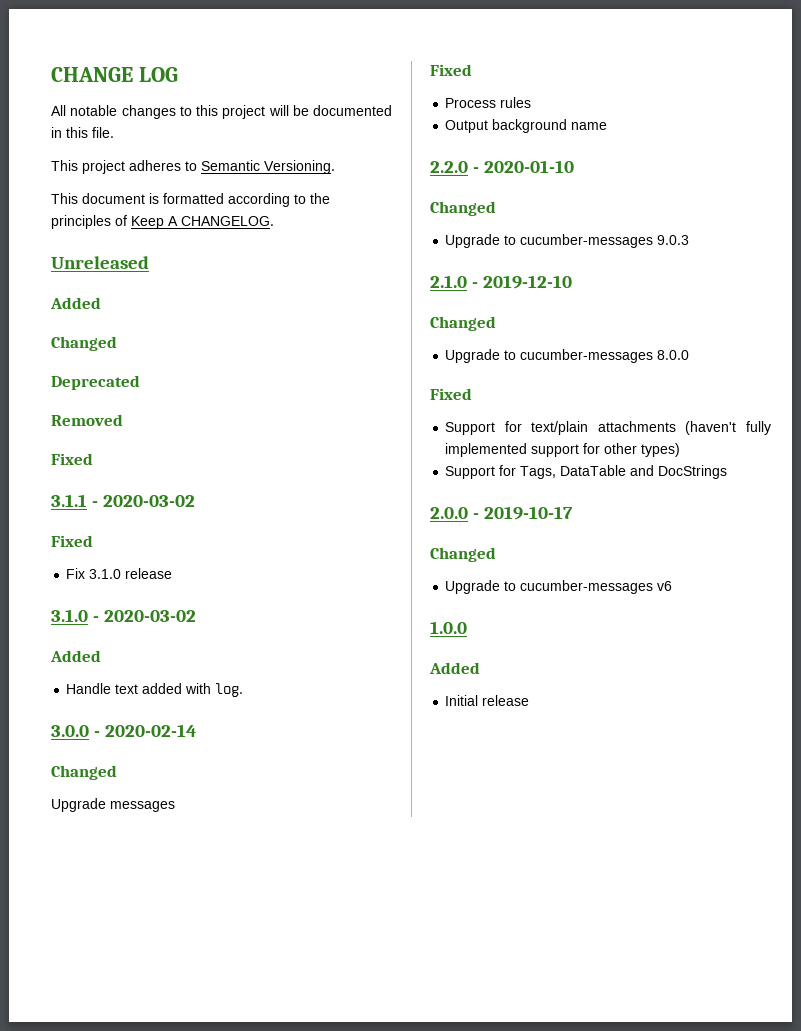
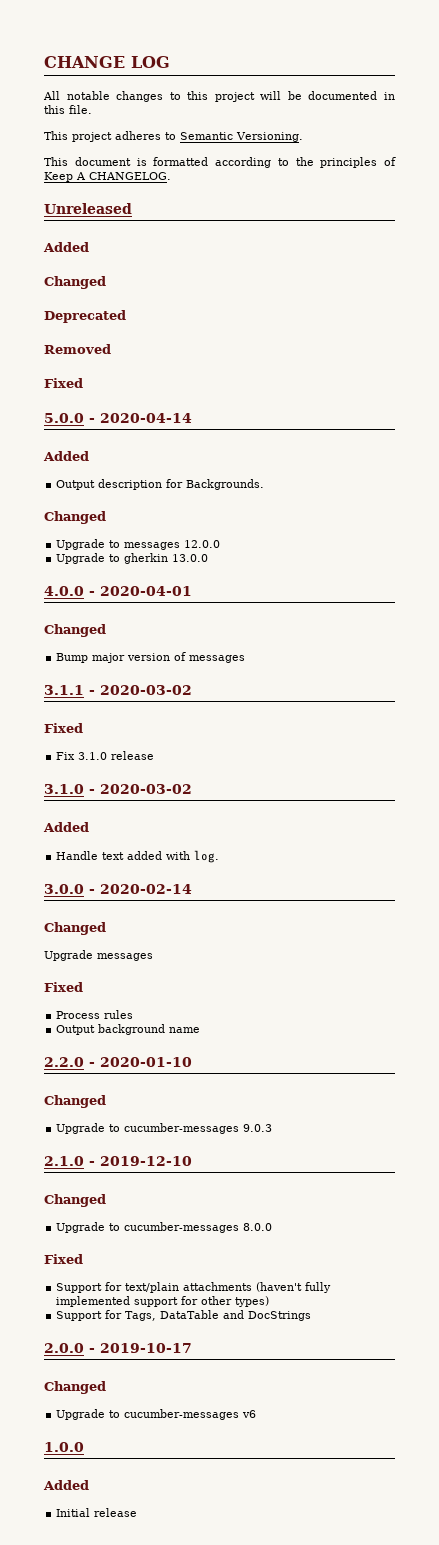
+ 5.0.0 - 2020-04-14
+ Added
+ Output description for Backgrounds.
+ Changed
+ Upgrade to messages 12.0.0
+ Upgrade to gherkin 13.0.0
+ 4.0.0 - 2020-04-01
+ Changed
+ Bump major version of messages

